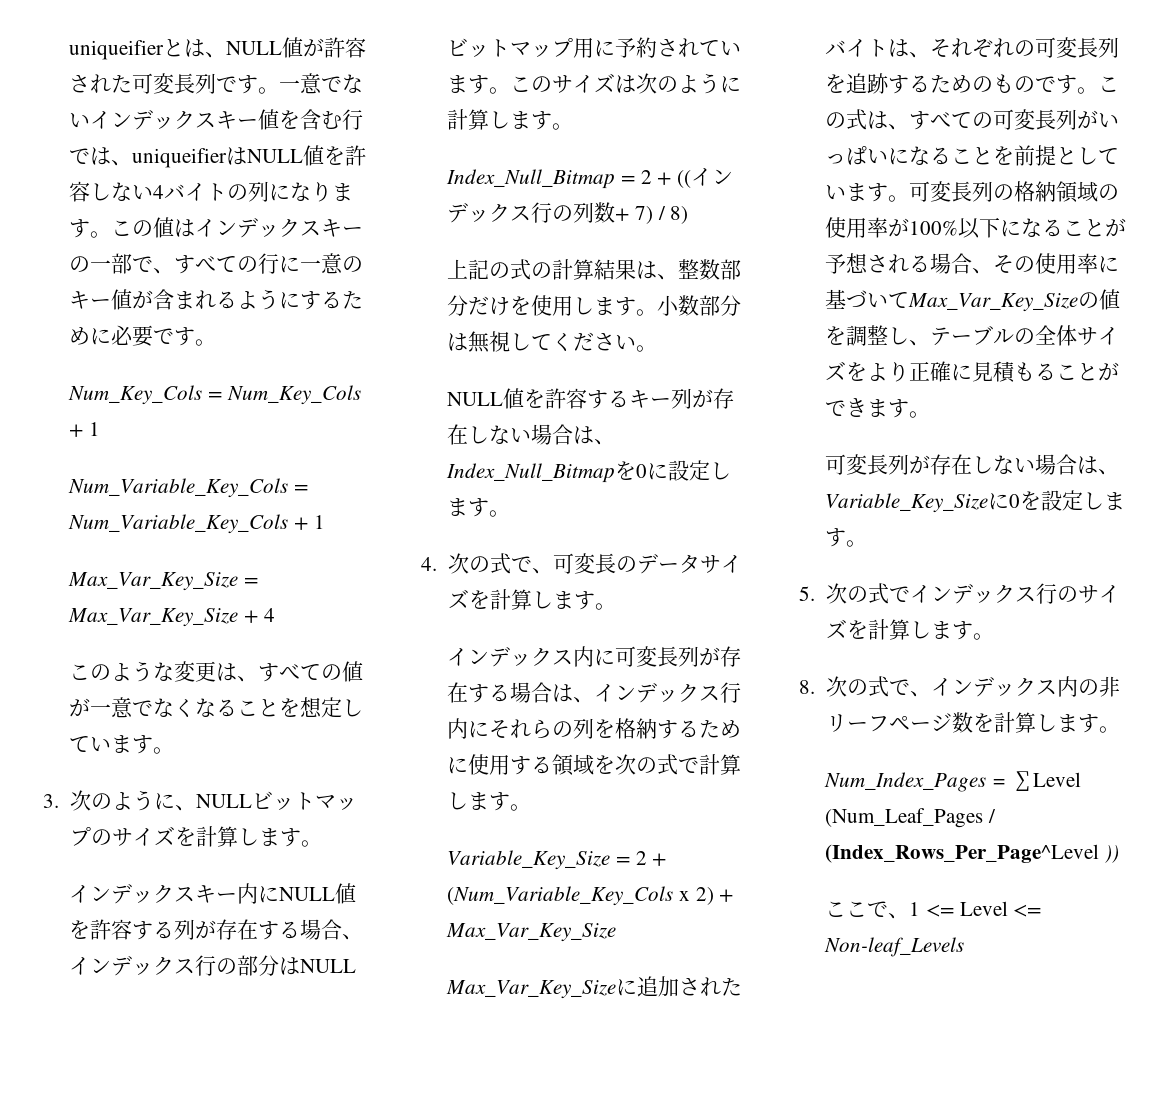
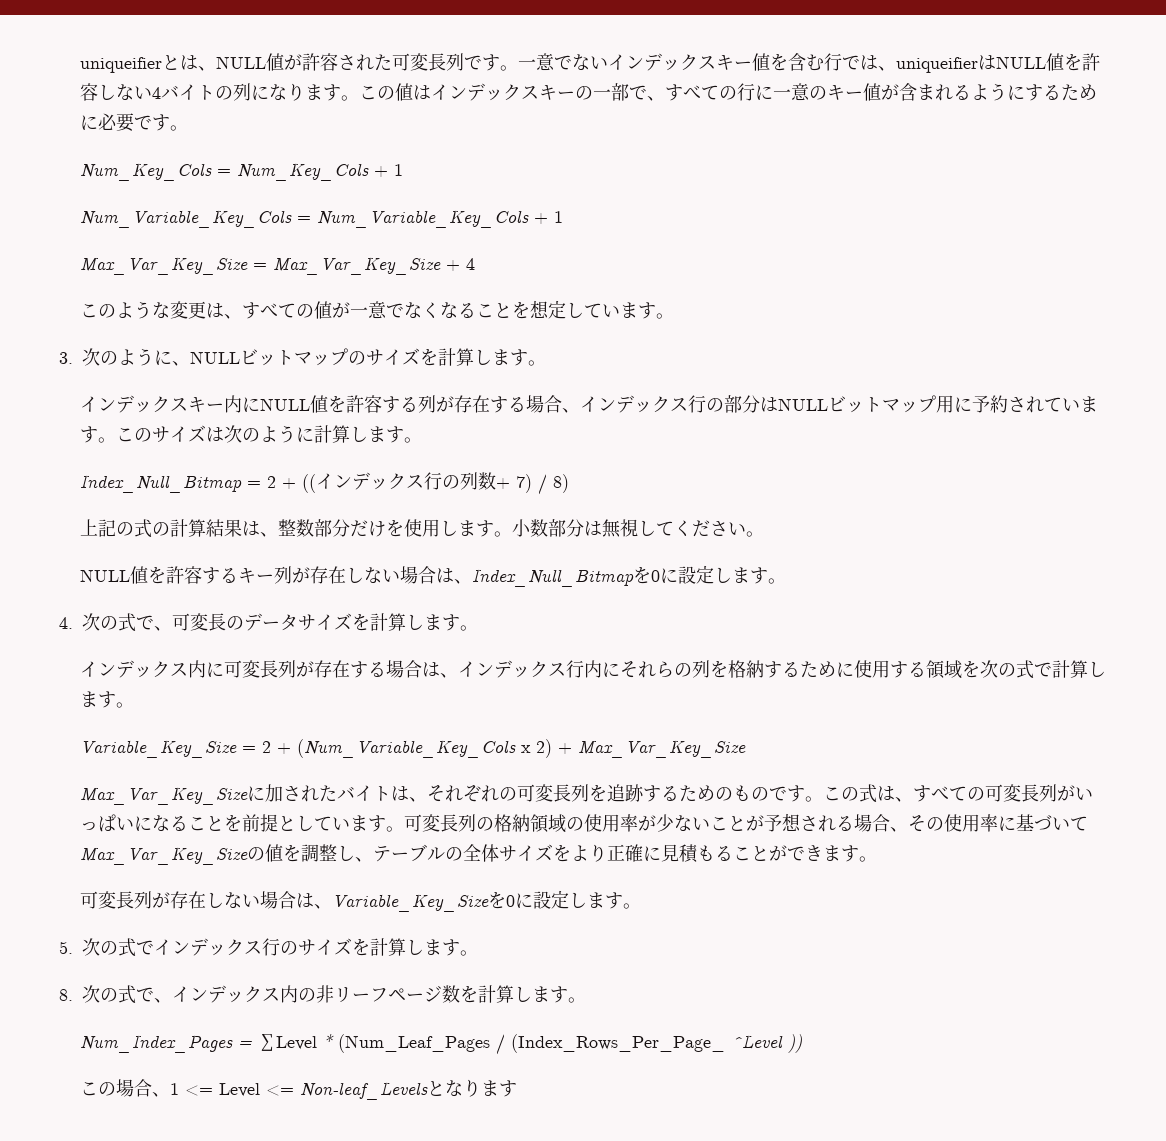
- Max_Var_Key_Sizeに追加されたバイトは、それぞれの可変長列を追跡するためのものです。
+ Max_Var_Key_Sizeに加されたバイトは、それぞれの可変長列を追跡するためのものです。
- 可変長列の格納領域の使用率が100%以下になることが予想される場合、その使用率に基づいてMax_Var_Key_Sizeの値を調整し、テーブルの全体サイズをより正確に見積もることができます。
+ 可変長列の格納領域の使用率が少ないことが予想される場合、その使用率に基づいてMax_Var_Key_Sizeの値を調整し、テーブルの全体サイズをより正確に見積もることができます。
- 可変長列が存在しない場合は、Variable_Key_Sizeに0を設定します。
+ 可変長列が存在しない場合は、Variable_Key_Sizeを0に設定します。
- Num_Index_Pages = ∑Level (Num_Leaf_Pages / (Index_Rows_Per_Page^Level ))
+ Num_Index_Pages = ∑Level * (Num_Leaf_Pages / (Index_Rows_Per_Page_ ^Level ))
- ここで、1 <= Level <= Non-leaf_Levels
+ この場合、1 <= Level <= Non-leaf_Levelsとなります

